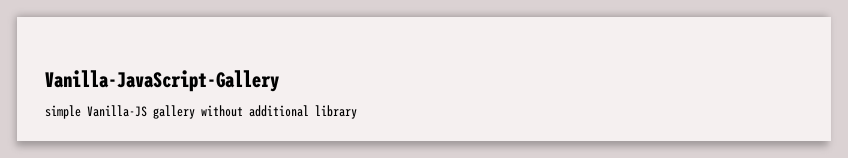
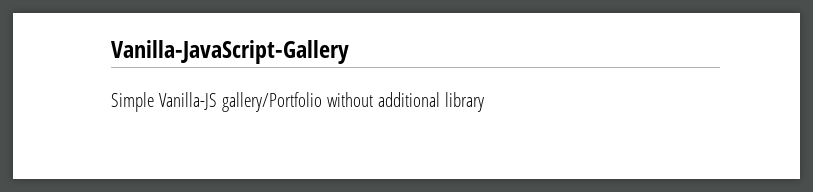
- simple Vanilla-JS gallery without additional library
+ Simple Vanilla-JS gallery/Portfolio without additional library

